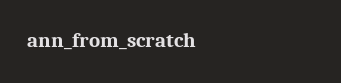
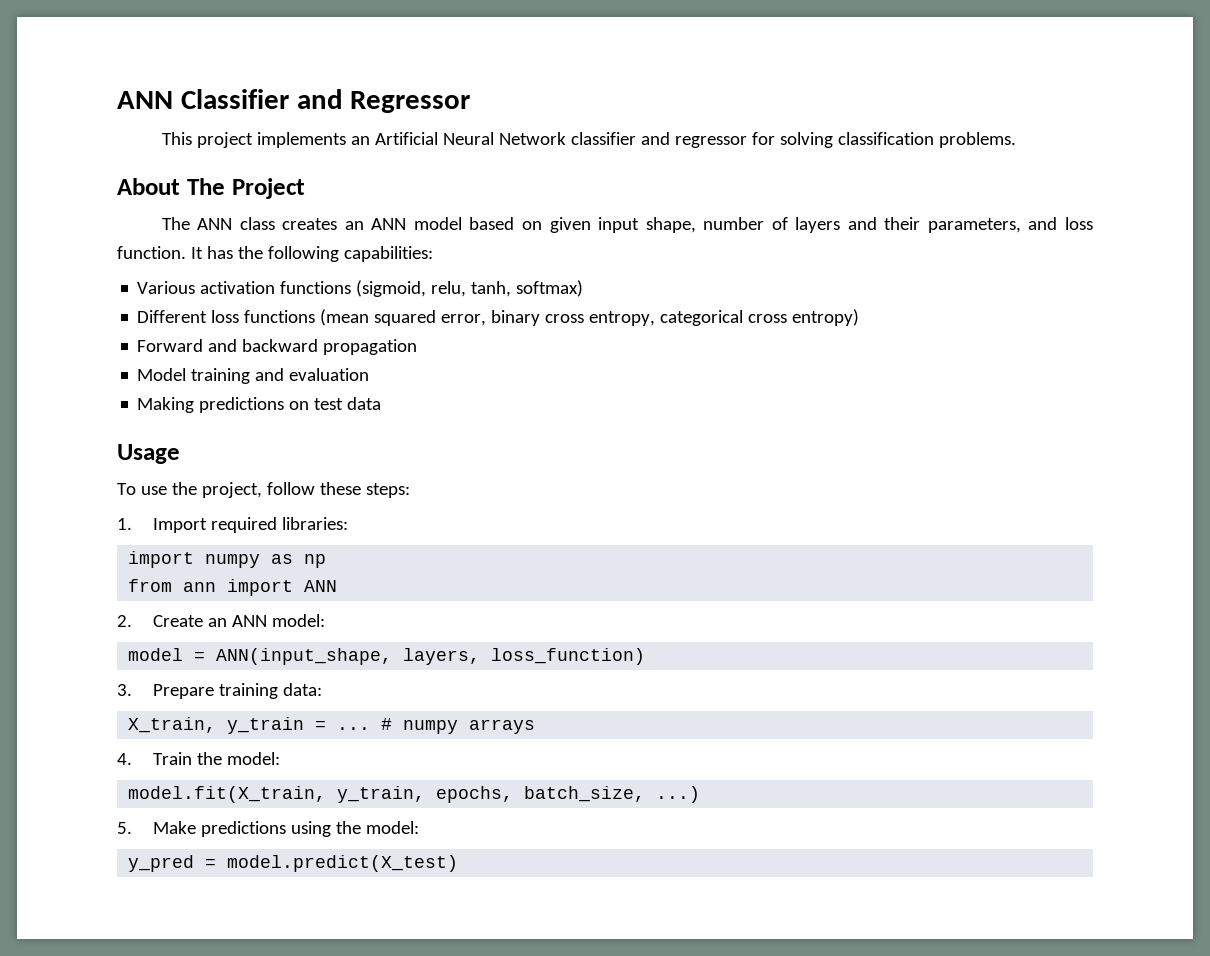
- ann_from_scratch
+ ANN Classifier and Regressor
+ This project implements an Artificial Neural Network classifier and regressor for solving classification problems.
+ About The Project
+ The ANN class creates an ANN model based on given input shape, number of layers and their parameters, and loss function. It has the following capabilities:
+ Various activation functions (sigmoid, relu, tanh, softmax)
+ Different loss functions (mean squared error, binary cross entropy, categorical cross entropy)
+ Forward and backward propagation
+ Model training and evaluation
+ Making predictions on test data
+ Usage
+ To use the project, follow these steps:
+ 1. Import required libraries:
+ import numpy as np
+ from ann import ANN
+ 2. Create an ANN model:
+ model = ANN(input_shape, layers, loss_function)
+ 3. Prepare training data:
+ X_train, y_train = ... # numpy arrays
+ 4. Train the model:
+ model.fit(X_train, y_train, epochs, batch_size, ...)
+ 5. Make predictions using the model:
+ y_pred = model.predict(X_test)

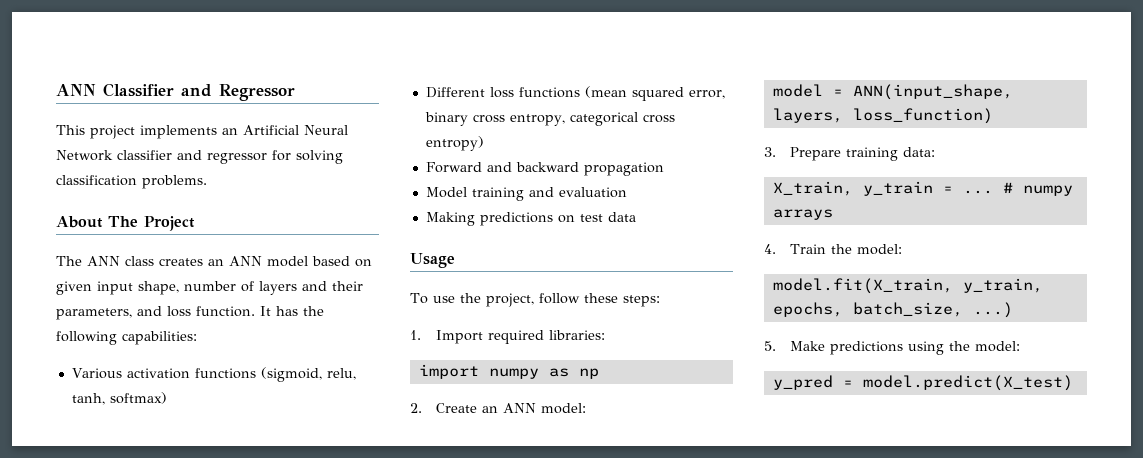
- from ann import ANN

